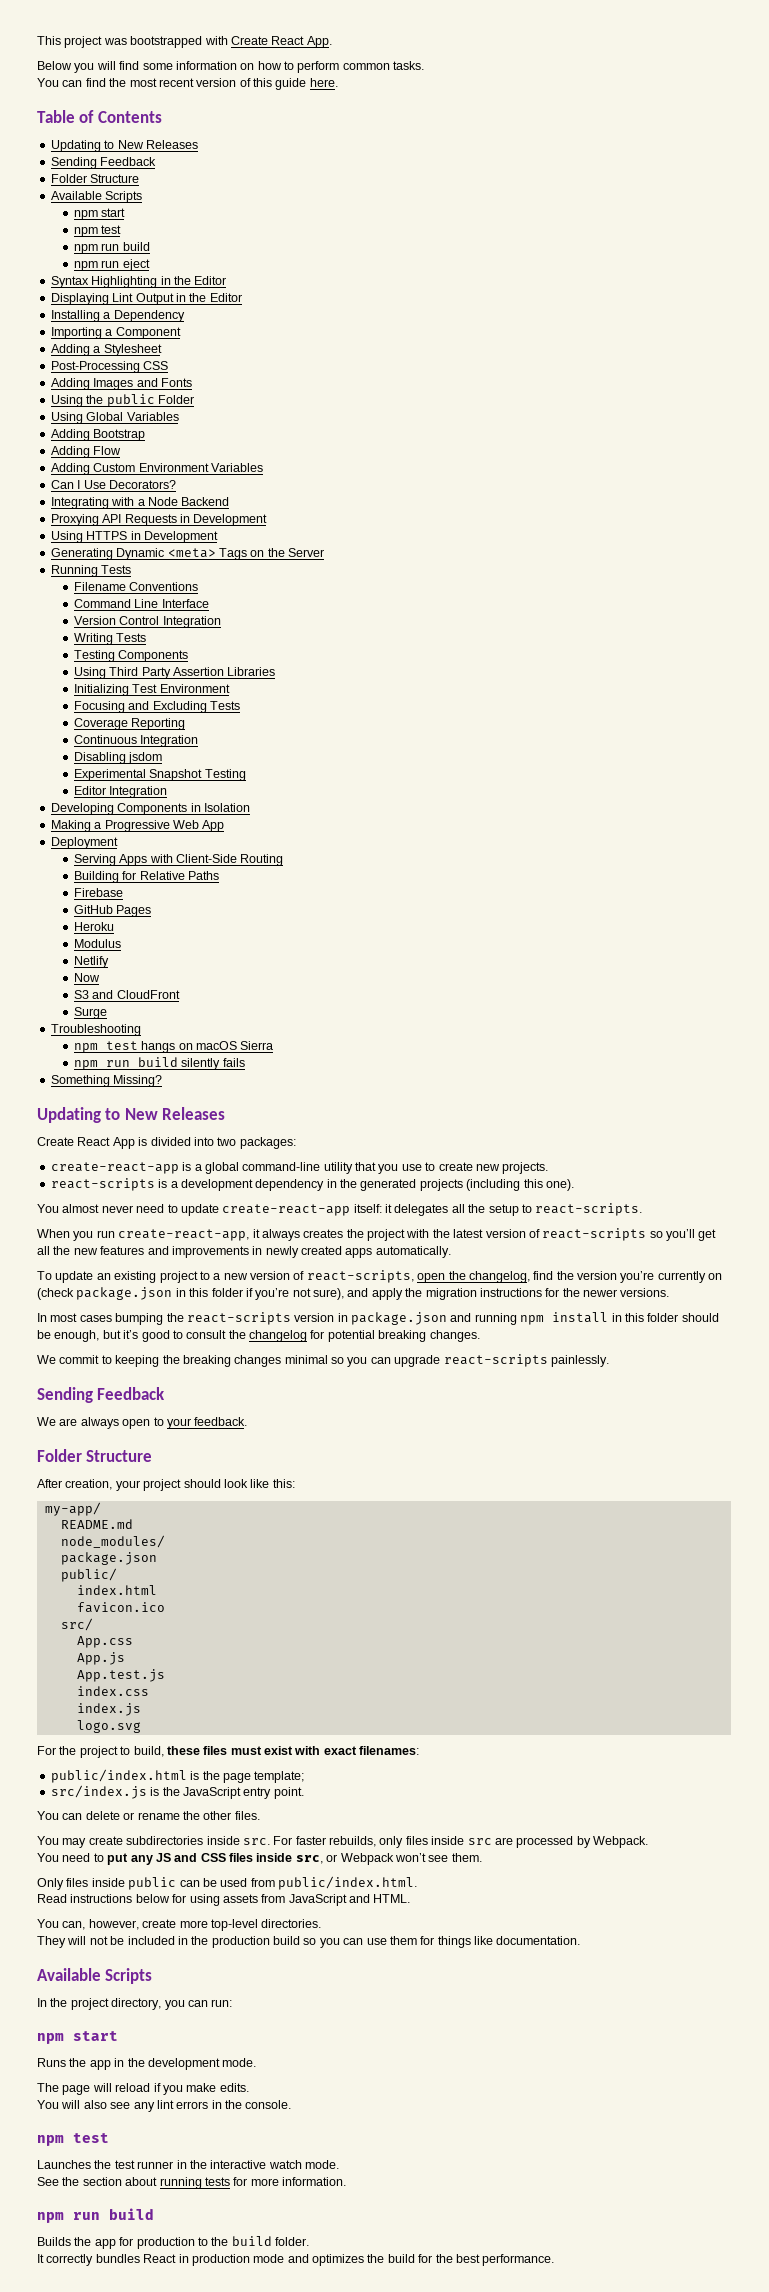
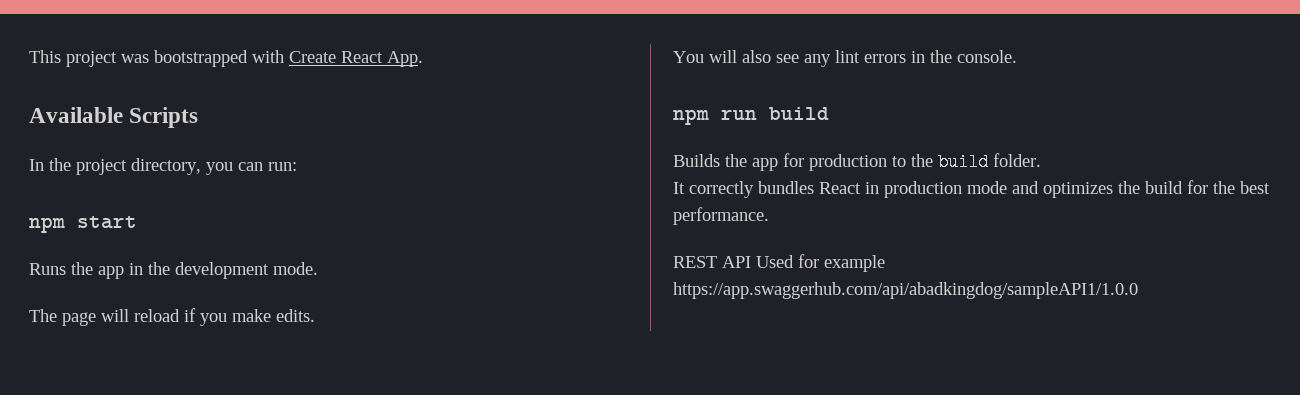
- Below you will find some information on how to perform common tasks.
- You can find the most recent version of this guide here.
- Table of Contents
- Updating to New Releases
- Sending Feedback
- Folder Structure
- Available Scripts
- npm start
- npm test
- npm run build
- npm run eject
- Syntax Highlighting in the Editor
- Displaying Lint Output in the Editor
- Installing a Dependency
- Importing a Component
- Adding a Stylesheet
- Post-Processing CSS
- Adding Images and Fonts
- Using the public Folder
- Using Global Variables
- Adding Bootstrap
- Adding Flow
- Adding Custom Environment Variables
- Can I Use Decorators?
- Integrating with a Node Backend
- Proxying API Requests in Development
- Using HTTPS in Development
- Generating Dynamic <meta> Tags on the Server
- Running Tests
- Filename Conventions
- Command Line Interface
- Version Control Integration
- Writing Tests
- Testing Components
- Using Third Party Assertion Libraries
- Initializing Test Environment
- Focusing and Excluding Tests
- Coverage Reporting
- Continuous Integration
- Disabling jsdom
- Experimental Snapshot Testing
- Editor Integration
- Developing Components in Isolation
- Making a Progressive Web App
- Deployment
- Serving Apps with Client-Side Routing
- Building for Relative Paths
- Firebase
- GitHub Pages
- Heroku
- Modulus
- Netlify
- Now
- S3 and CloudFront
- Surge
- Troubleshooting
- npm test hangs on macOS Sierra
- npm run build silently fails
- Something Missing?
- Updating to New Releases
- Create React App is divided into two packages:
- create-react-app is a global command-line utility that you use to create new projects.
- react-scripts is a development dependency in the generated projects (including this one).
- You almost never need to update create-react-app itself: it delegates all the setup to react-scripts.
- When you run create-react-app, it always creates the project with the latest version of react-scripts so you’ll get all the new features and improvements in newly created apps automatically.
- To update an existing project to a new version of react-scripts, open the changelog, find the version you’re currently on (check package.json in this folder if you’re not sure), and apply the migration instructions for the newer versions.
- In most cases bumping the react-scripts version in package.json and running npm install in this folder should be enough, but it’s good to consult the changelog for potential breaking changes.
- We commit to keeping the breaking changes minimal so you can upgrade react-scripts painlessly.
- Sending Feedback
- We are always open to your feedback.
- Folder Structure
- After creation, your project should look like this:
- my-app/
- README.md
- node_modules/
- package.json
- public/
- index.html
- favicon.ico
- src/
- App.css
- App.js
- App.test.js
- index.css
- index.js
- logo.svg
- For the project to build, these files must exist with exact filenames:
- public/index.html is the page template;
- src/index.js is the JavaScript entry point.
- You can delete or rename the other files.
- You may create subdirectories inside src. For faster rebuilds, only files inside src are processed by Webpack.
- You need to put any JS and CSS files inside src, or Webpack won’t see them.
- Only files inside public can be used from public/index.html.
- Read instructions below for using assets from JavaScript and HTML.
- You can, however, create more top-level directories.
- They will not be included in the production build so you can use them for things like documentation.
  You will also see any lint errors in the console.
- npm test
- Launches the test runner in the interactive watch mode.
- See the section about running tests for more information.
+ REST API Used for example https://app.swaggerhub.com/api/abadkingdog/sampleAPI1/1.0.0

